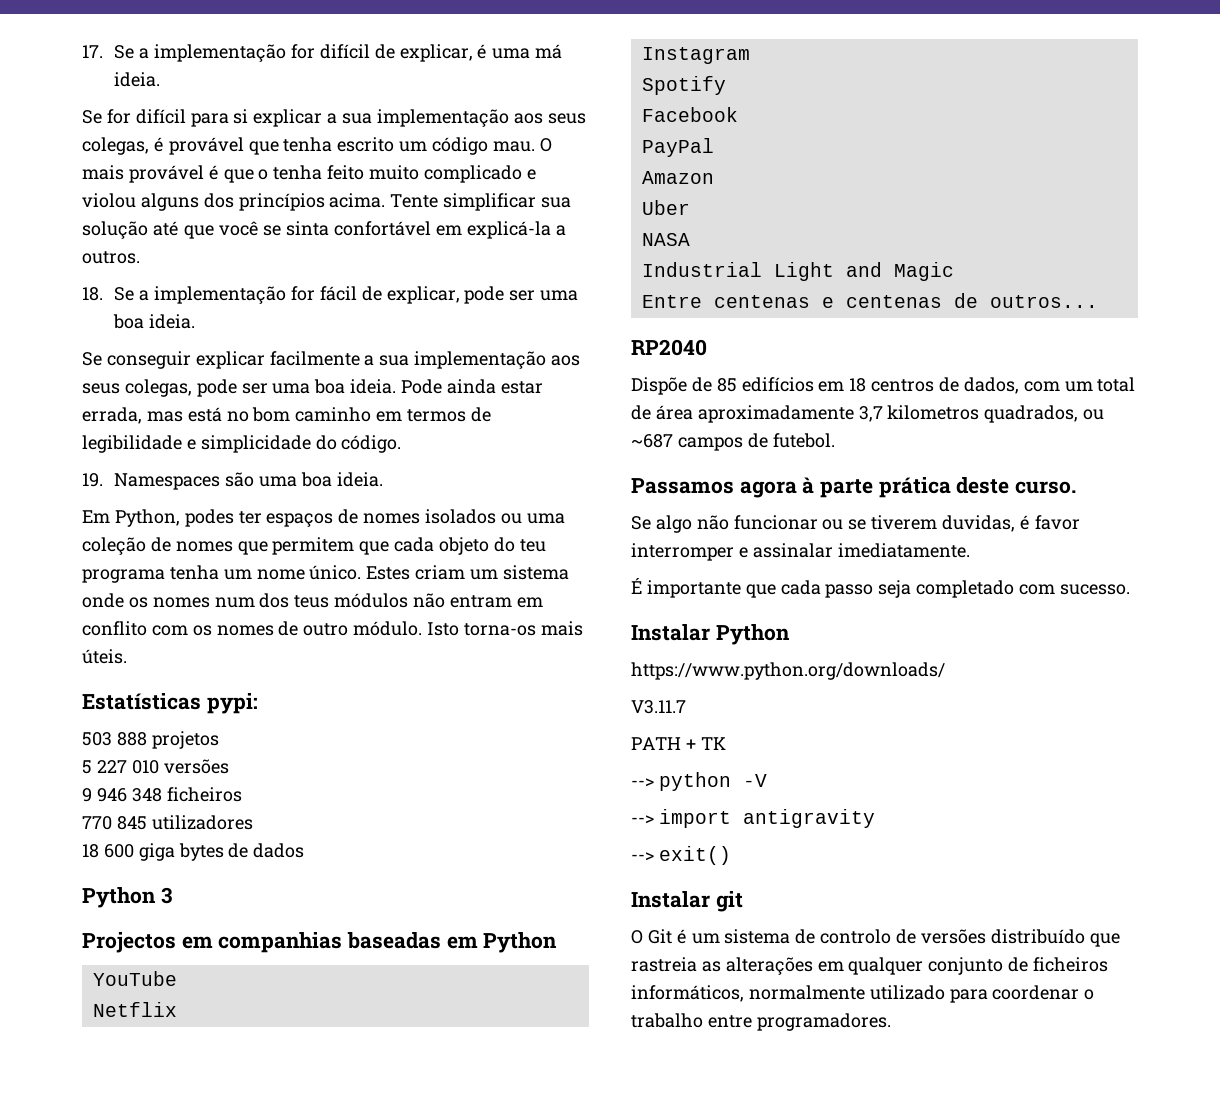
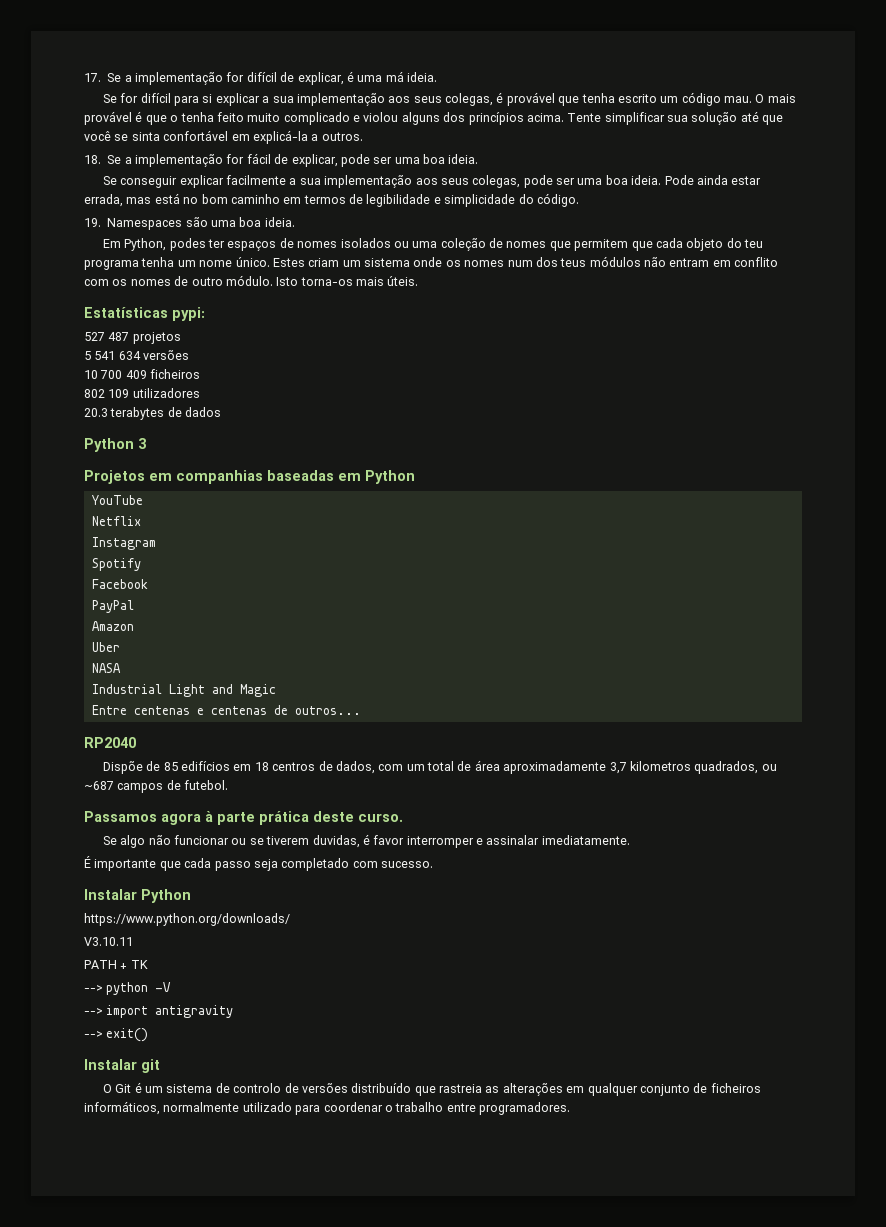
- 503 888 projetos
+ 527 487 projetos
- 5 227 010 versões
+ 5 541 634 versões
- 9 946 348 ficheiros
+ 10 700 409 ficheiros
- 770 845 utilizadores
+ 802 109 utilizadores
- 18 600 giga bytes de dados
+ 20.3 terabytes de dados
- Projectos em companhias baseadas em Python
+ Projetos em companhias baseadas em Python
- V3.11.7
+ V3.10.11

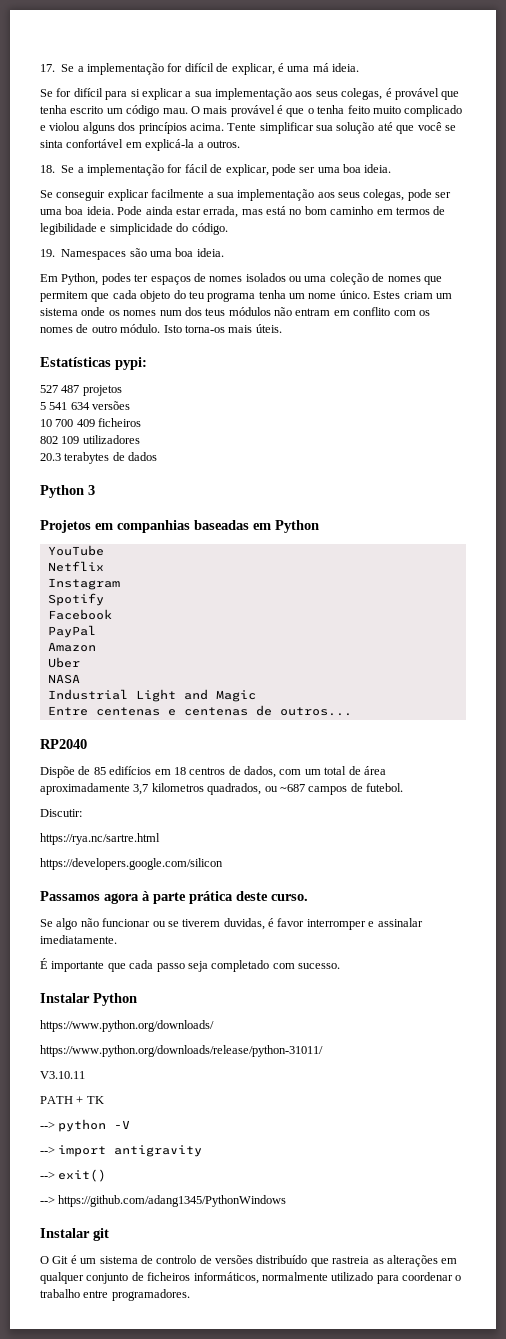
+ Discutir:
+ https://rya.nc/sartre.html
+ https://developers.google.com/silicon
+ https://www.python.org/downloads/release/python-31011/
+ --> https://github.com/adang1345/PythonWindows

